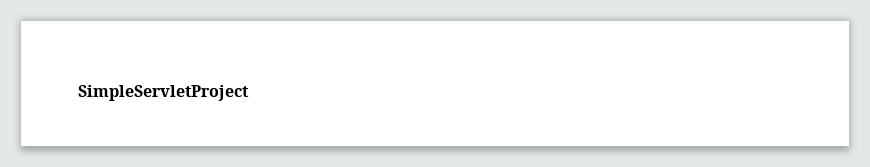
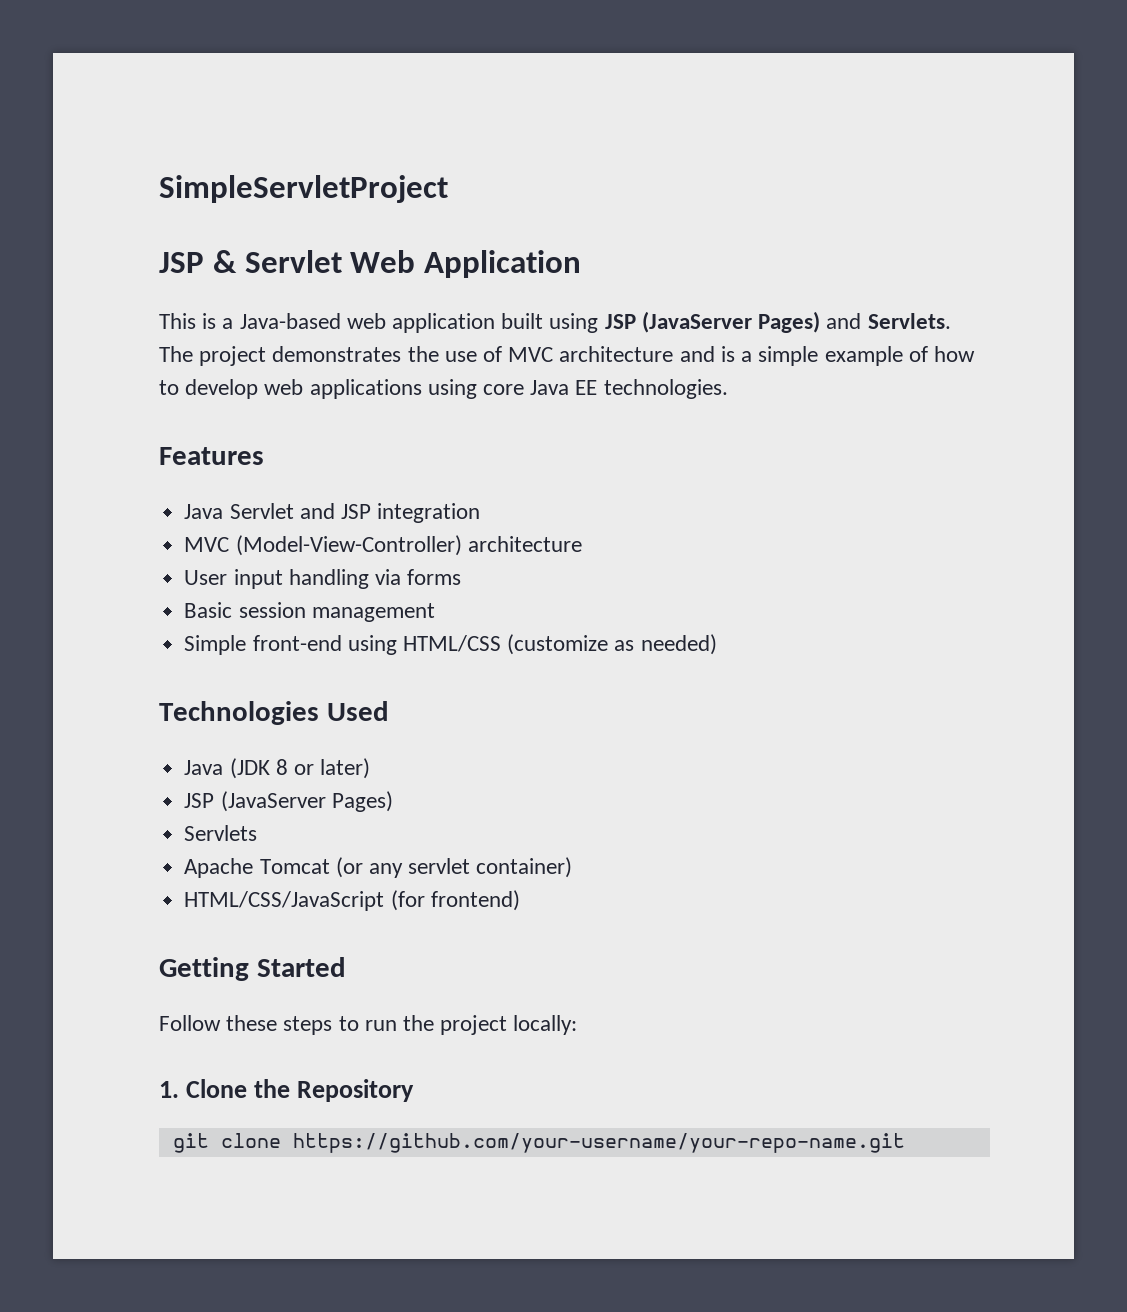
+ JSP & Servlet Web Application
+ This is a Java-based web application built using JSP (JavaServer Pages) and Servlets. The project demonstrates the use of MVC architecture and is a simple example of how to develop web applications using core Java EE technologies.
+ Features
+ Java Servlet and JSP integration
+ MVC (Model-View-Controller) architecture
+ User input handling via forms
+ Basic session management
+ Simple front-end using HTML/CSS (customize as needed)
+ Technologies Used
+ Java (JDK 8 or later)
+ JSP (JavaServer Pages)
+ Servlets
+ Apache Tomcat (or any servlet container)
+ HTML/CSS/JavaScript (for frontend)
+ Getting Started
+ Follow these steps to run the project locally:
+ 1. Clone the Repository
+ git clone https://github.com/your-username/your-repo-name.git

